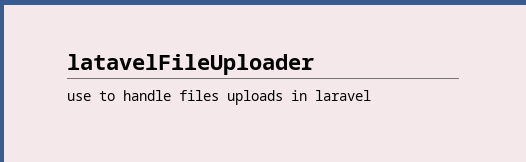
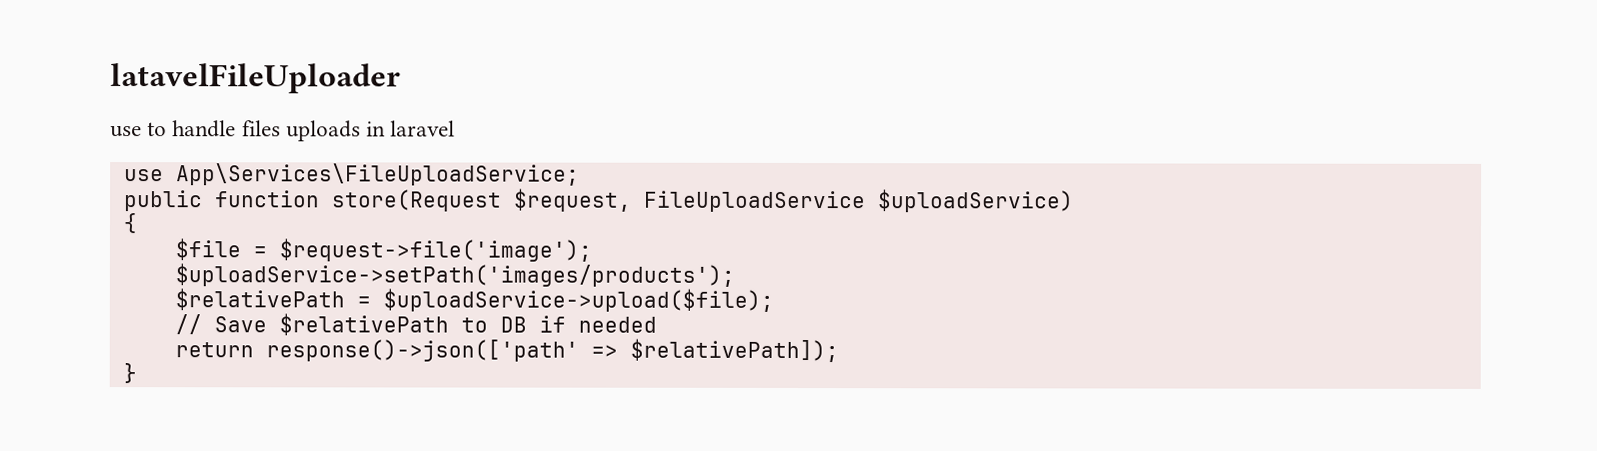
+ use App\Services\FileUploadService;
+ public function store(Request $request, FileUploadService $uploadService)
+ {
+ $file = $request->file('image');
+ $uploadService->setPath('images/products');
+ $relativePath = $uploadService->upload($file);
+ // Save $relativePath to DB if needed
+ return response()->json(['path' => $relativePath]);
+ }

